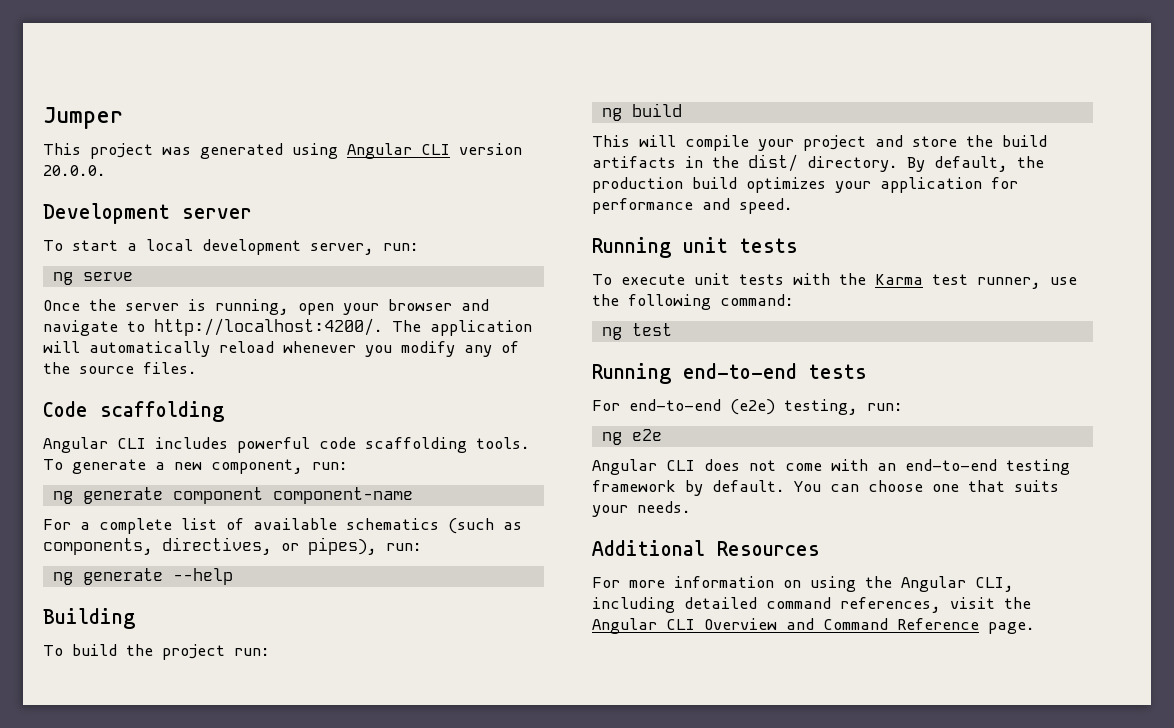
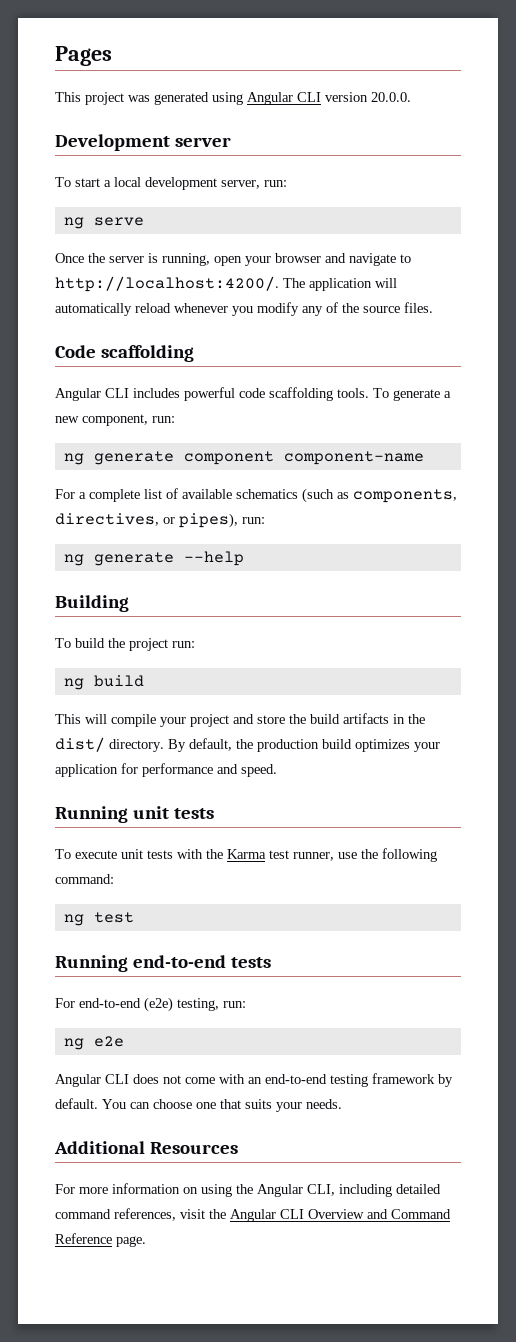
- Jumper
+ Pages

